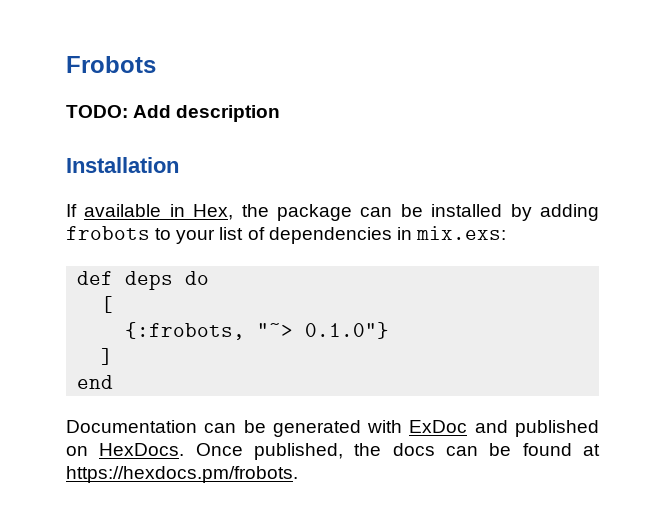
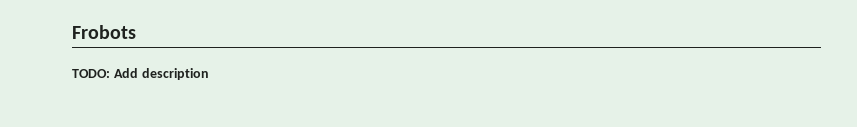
- Installation
- If available in Hex, the package can be installed by adding frobots to your list of dependencies in mix.exs:
- def deps do
- [
- {:frobots, "~> 0.1.0"}
- ]
- end
- Documentation can be generated with ExDoc and published on HexDocs. Once published, the docs can be found at https://hexdocs.pm/frobots.

